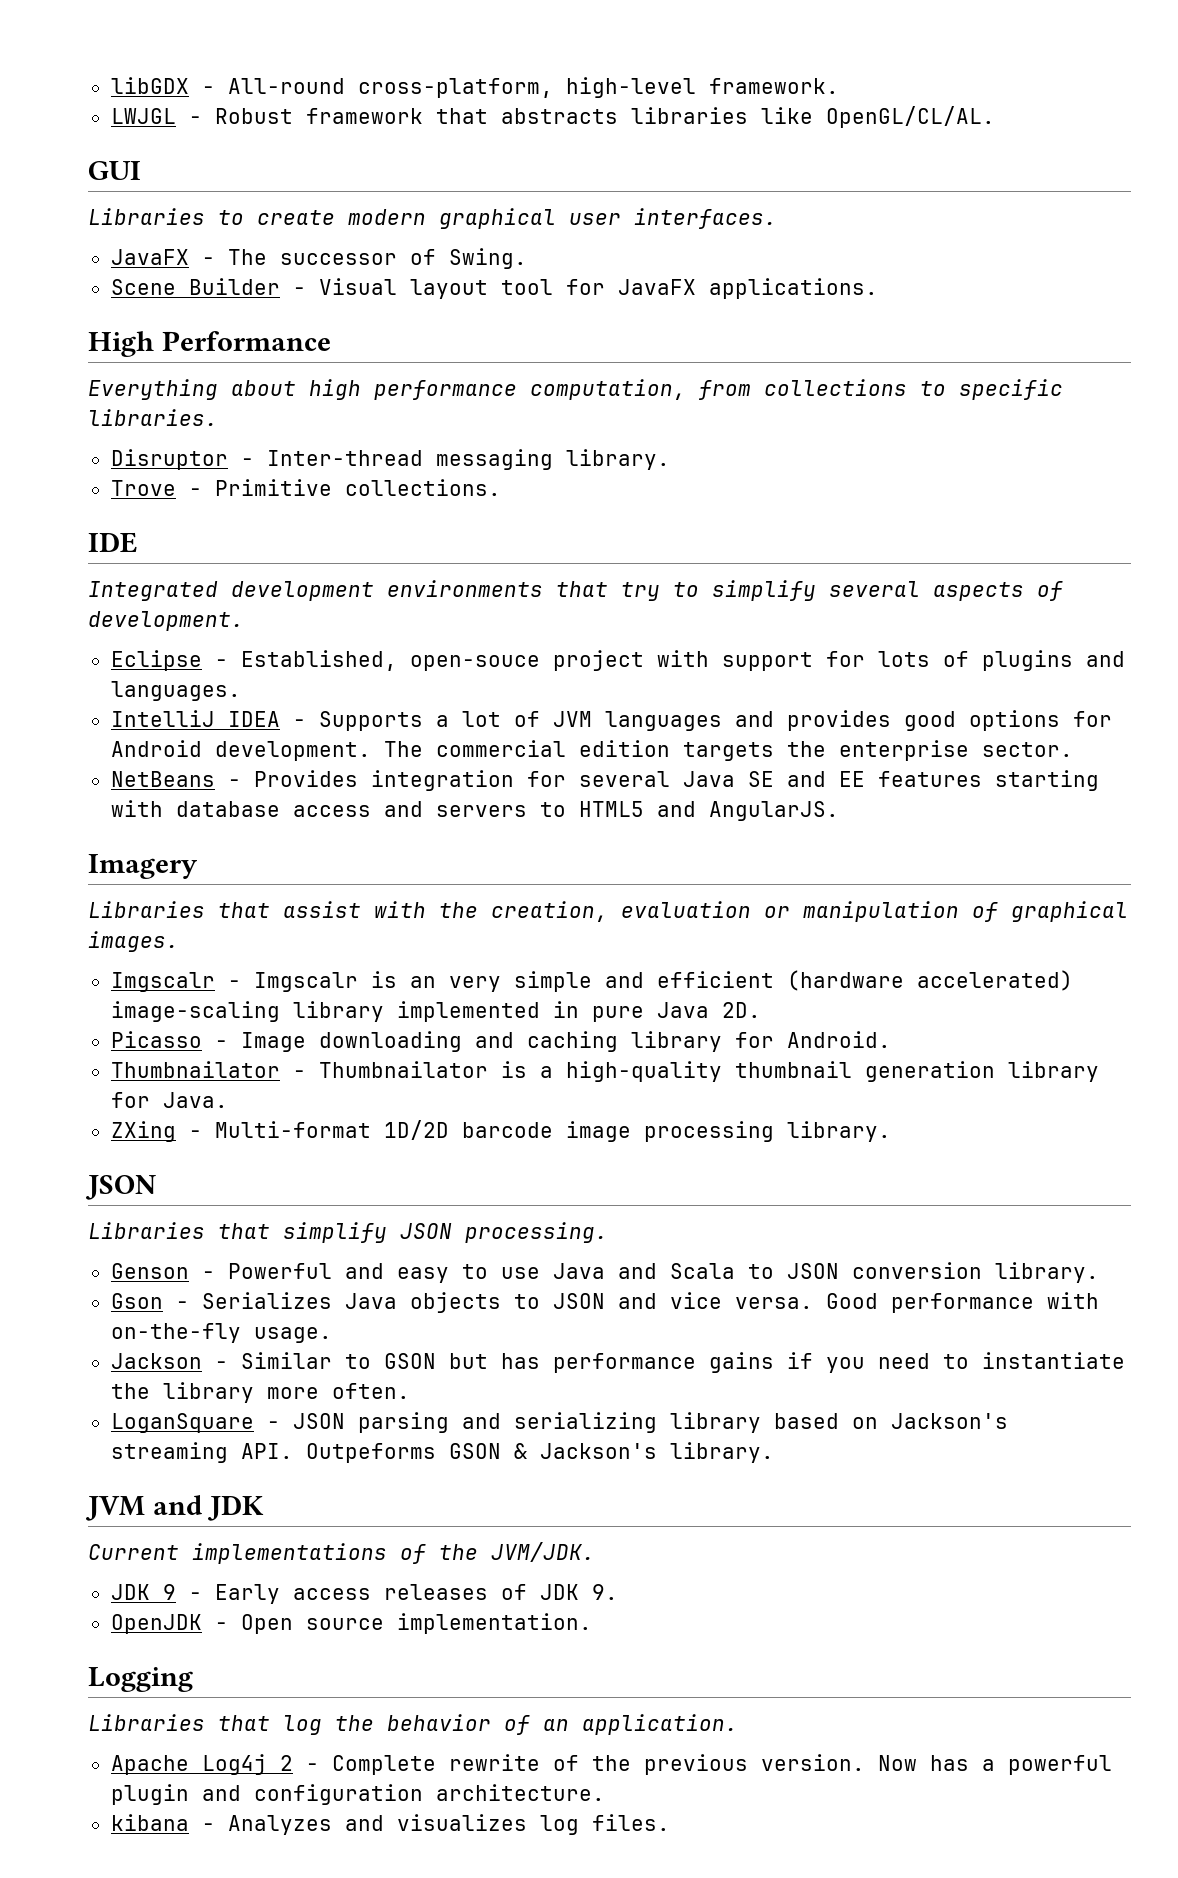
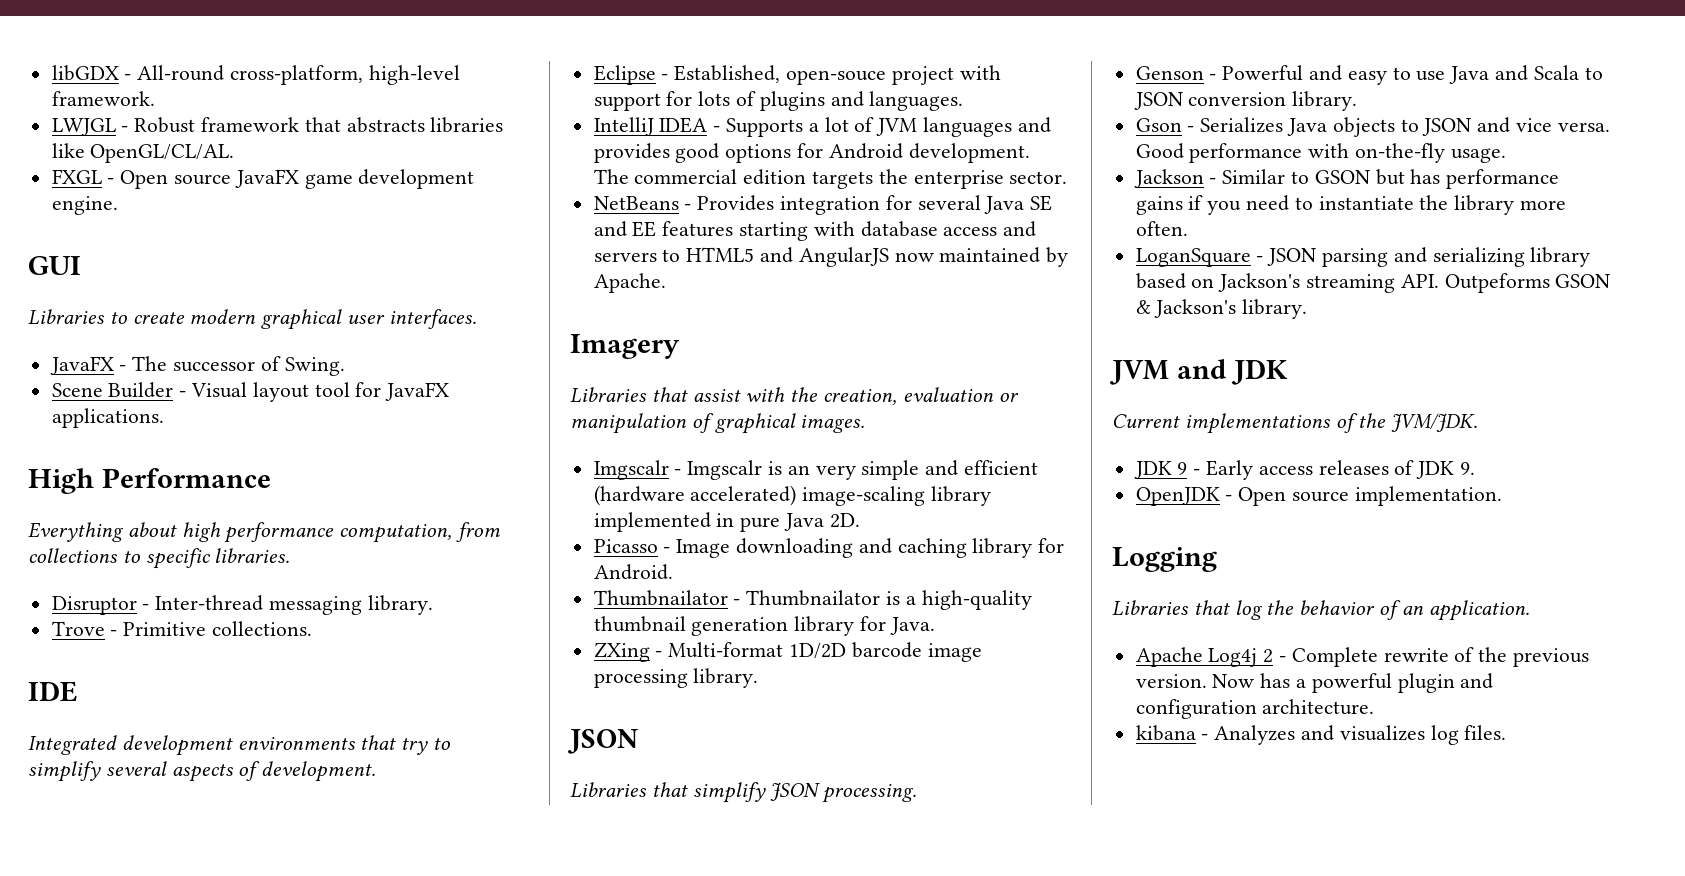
+ FXGL - Open source JavaFX game development engine.
- NetBeans - Provides integration for several Java SE and EE features starting with database access and servers to HTML5 and AngularJS.
+ NetBeans - Provides integration for several Java SE and EE features starting with database access and servers to HTML5 and AngularJS now maintained by Apache.

